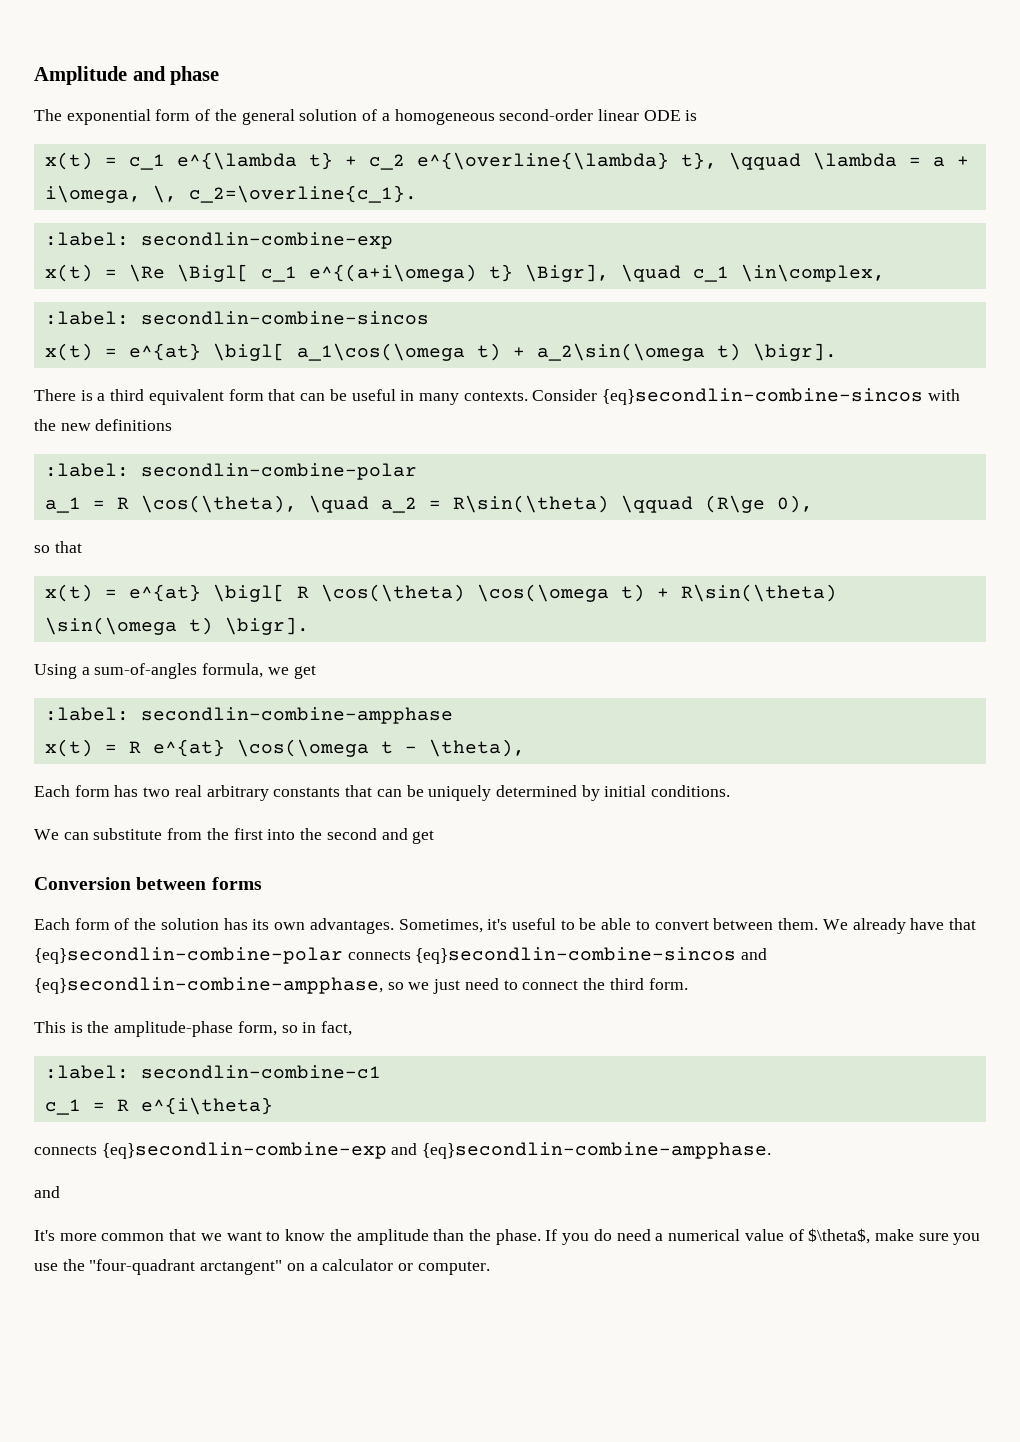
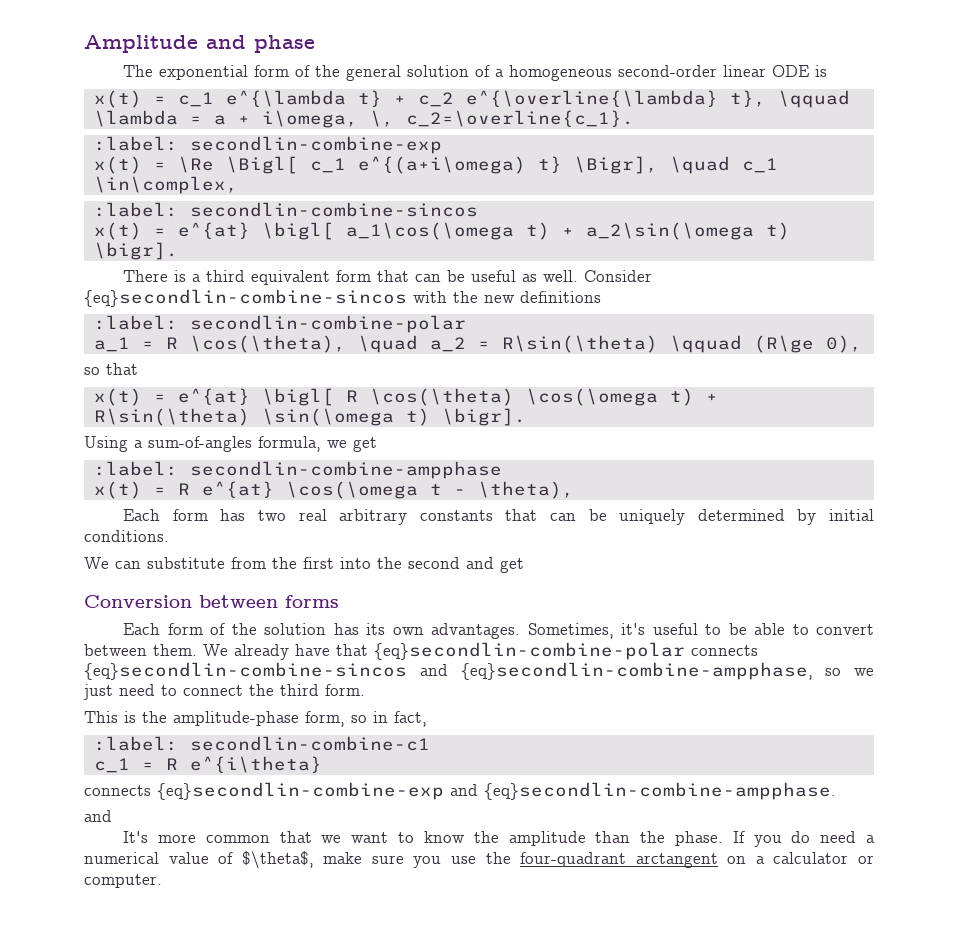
- There is a third equivalent form that can be useful in many contexts.
+ There is a third equivalent form that can be useful as well.
- If you do need a numerical value of $\theta$, make sure you use the "four-quadrant arctangent" on a calculator or computer.
+ If you do need a numerical value of $\theta$, make sure you use the four-quadrant arctangent on a calculator or computer.

